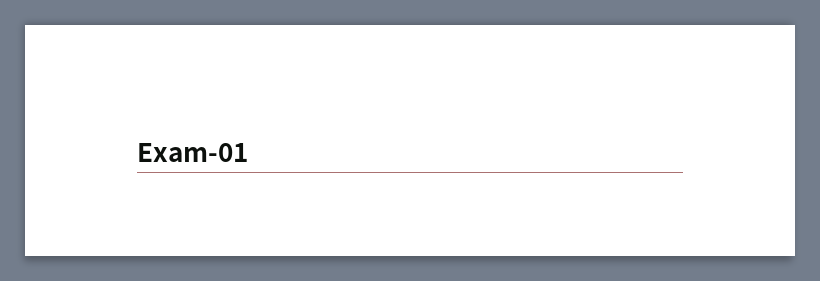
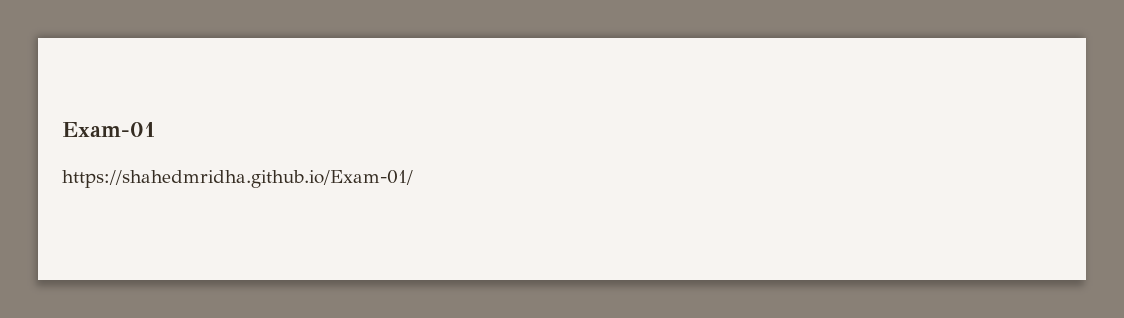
+ https://shahedmridha.github.io/Exam-01/

